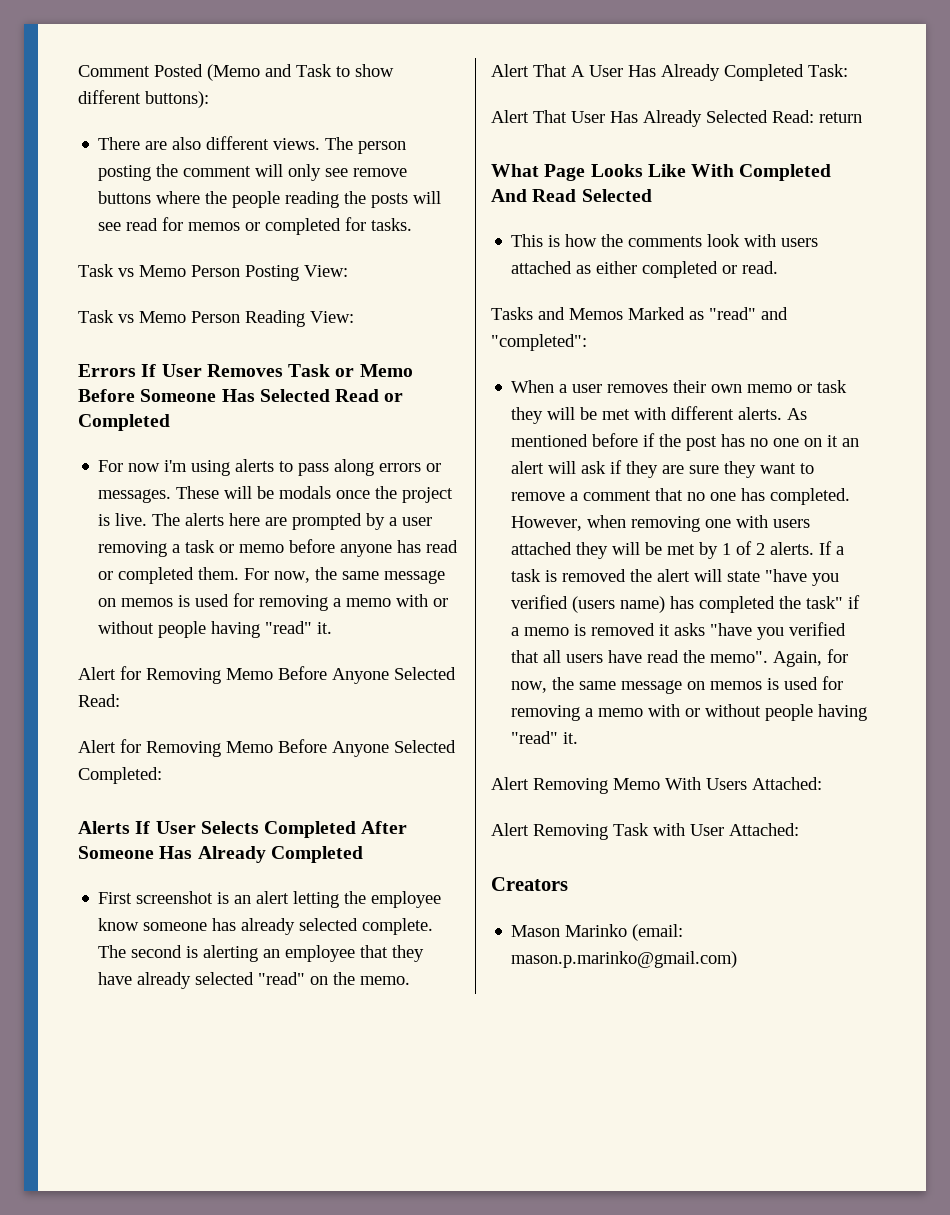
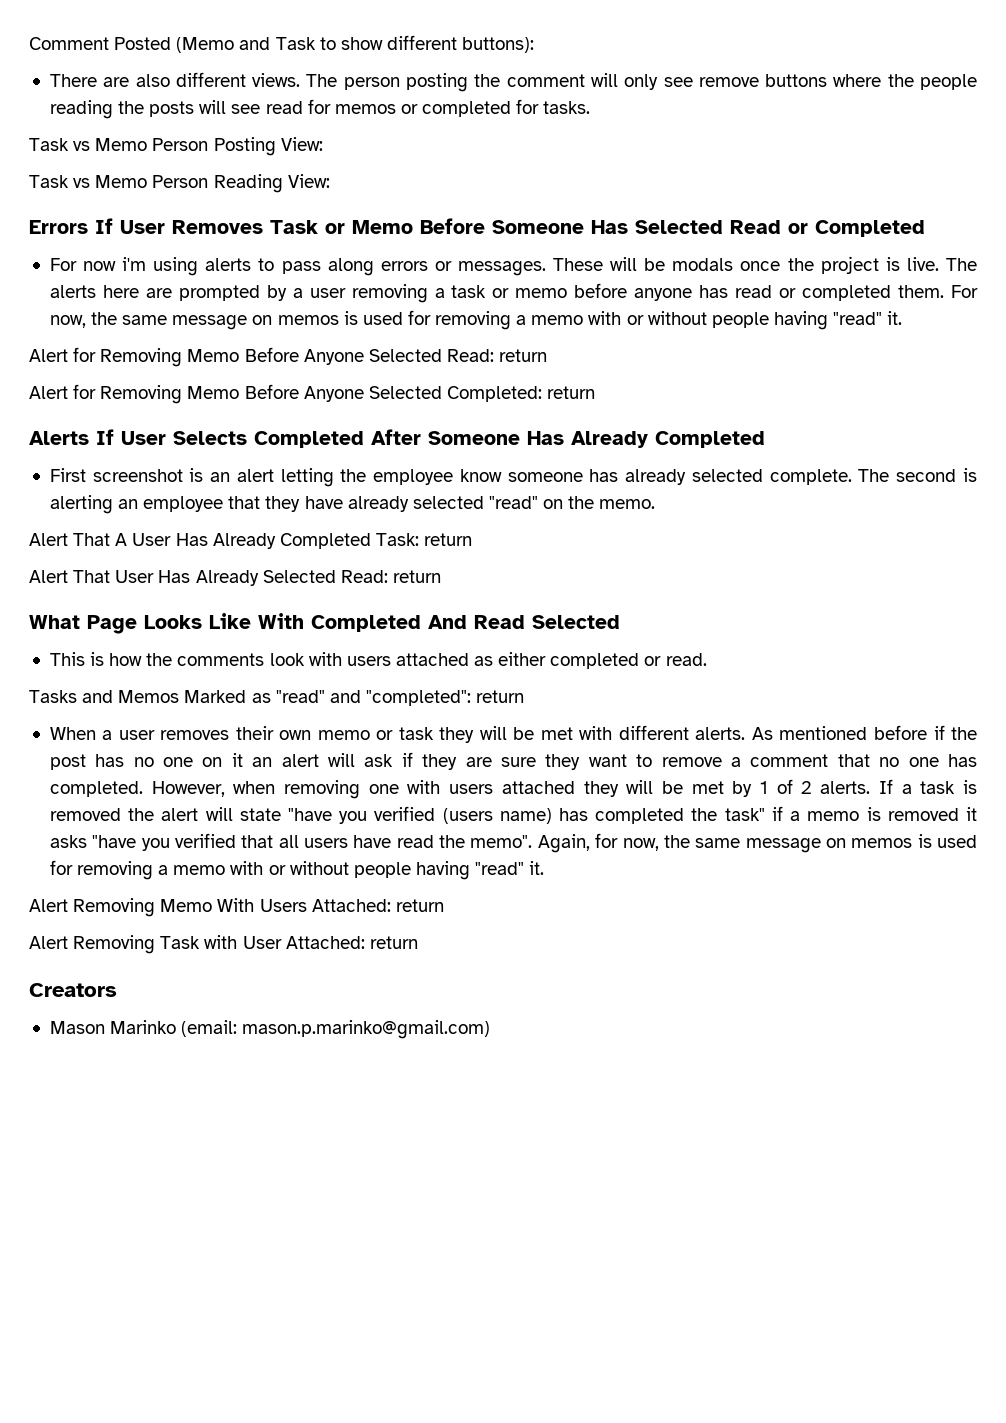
- Alert for Removing Memo Before Anyone Selected Read:
+ Alert for Removing Memo Before Anyone Selected Read: return
- Alert for Removing Memo Before Anyone Selected Completed:
+ Alert for Removing Memo Before Anyone Selected Completed: return
- Alert That A User Has Already Completed Task:
+ Alert That A User Has Already Completed Task: return
- Tasks and Memos Marked as "read" and "completed":
+ Tasks and Memos Marked as "read" and "completed": return
- Alert Removing Memo With Users Attached:
+ Alert Removing Memo With Users Attached: return
- Alert Removing Task with User Attached:
+ Alert Removing Task with User Attached: return

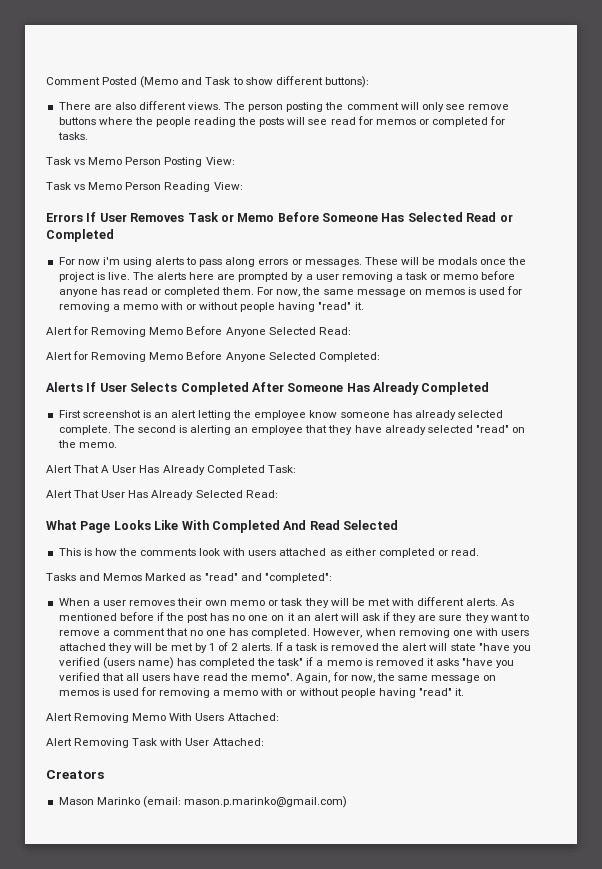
- Alert for Removing Memo Before Anyone Selected Read: return
+ Alert for Removing Memo Before Anyone Selected Read:
- Alert for Removing Memo Before Anyone Selected Completed: return
+ Alert for Removing Memo Before Anyone Selected Completed:
- Alert That A User Has Already Completed Task: return
+ Alert That A User Has Already Completed Task:
- Alert That User Has Already Selected Read: return
+ Alert That User Has Already Selected Read:
- Tasks and Memos Marked as "read" and "completed": return
+ Tasks and Memos Marked as "read" and "completed":
- Alert Removing Memo With Users Attached: return
+ Alert Removing Memo With Users Attached:
- Alert Removing Task with User Attached: return
+ Alert Removing Task with User Attached:

